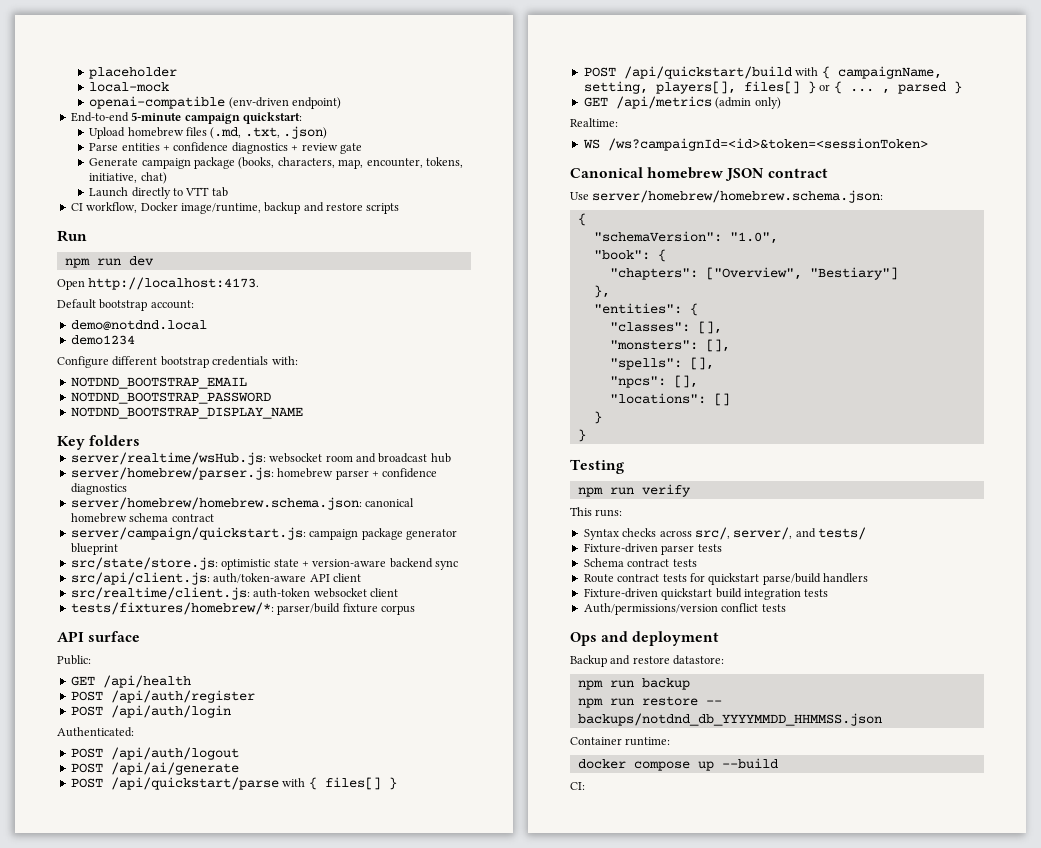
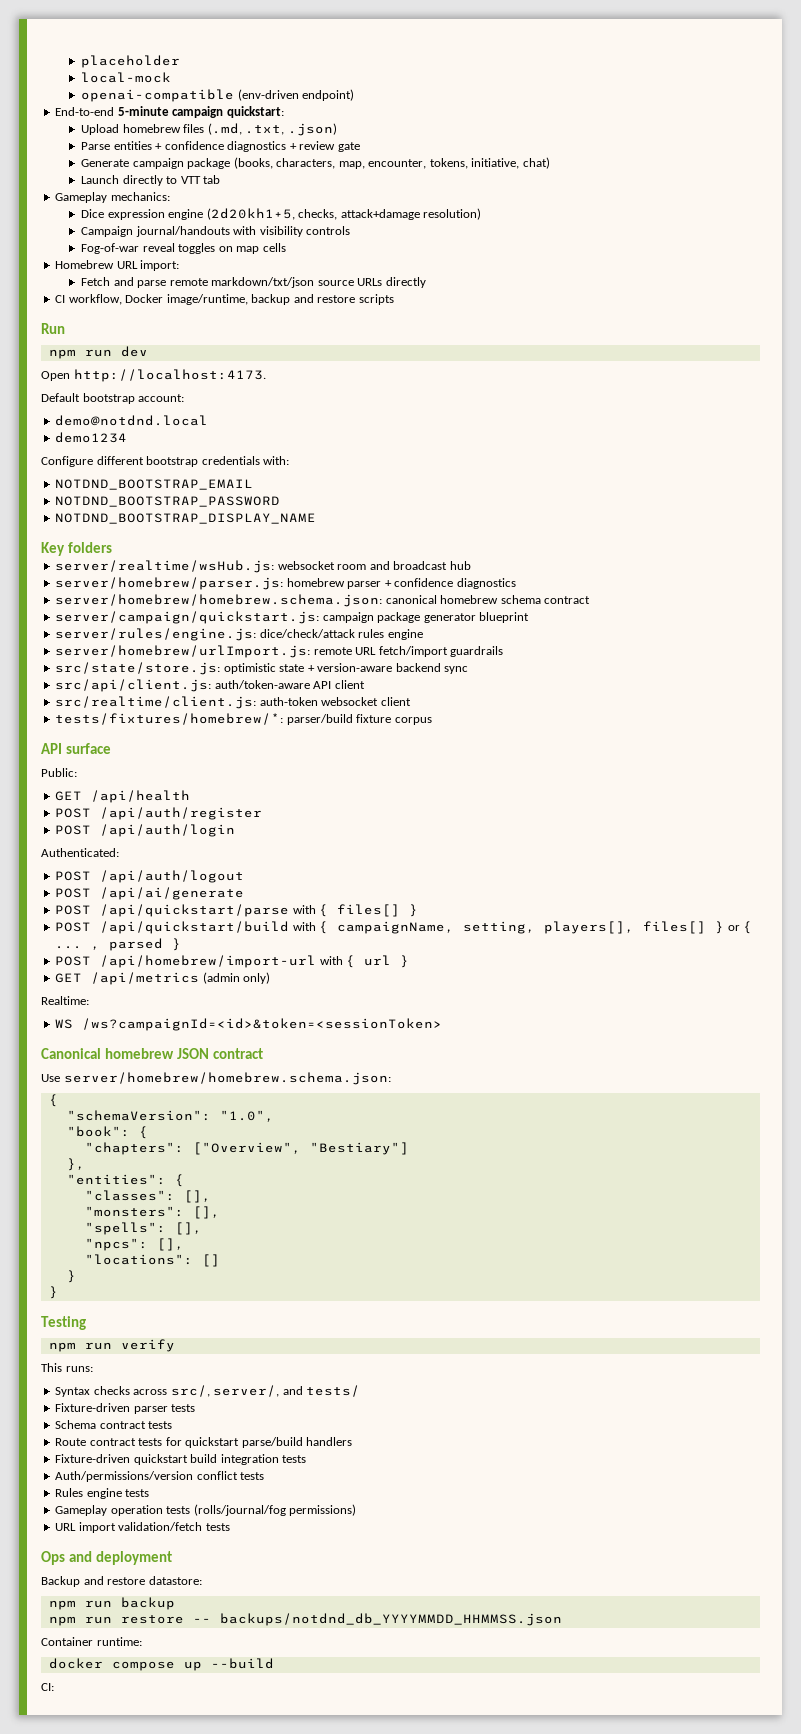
+ Gameplay mechanics:
+ Dice expression engine (2d20kh1+5, checks, attack+damage resolution)
+ Campaign journal/handouts with visibility controls
+ Fog-of-war reveal toggles on map cells
+ Homebrew URL import:
+ Fetch and parse remote markdown/txt/json source URLs directly
+ server/rules/engine.js: dice/check/attack rules engine
+ server/homebrew/urlImport.js: remote URL fetch/import guardrails
+ POST /api/homebrew/import-url with { url }
+ Rules engine tests
+ Gameplay operation tests (rolls/journal/fog permissions)
+ URL import validation/fetch tests

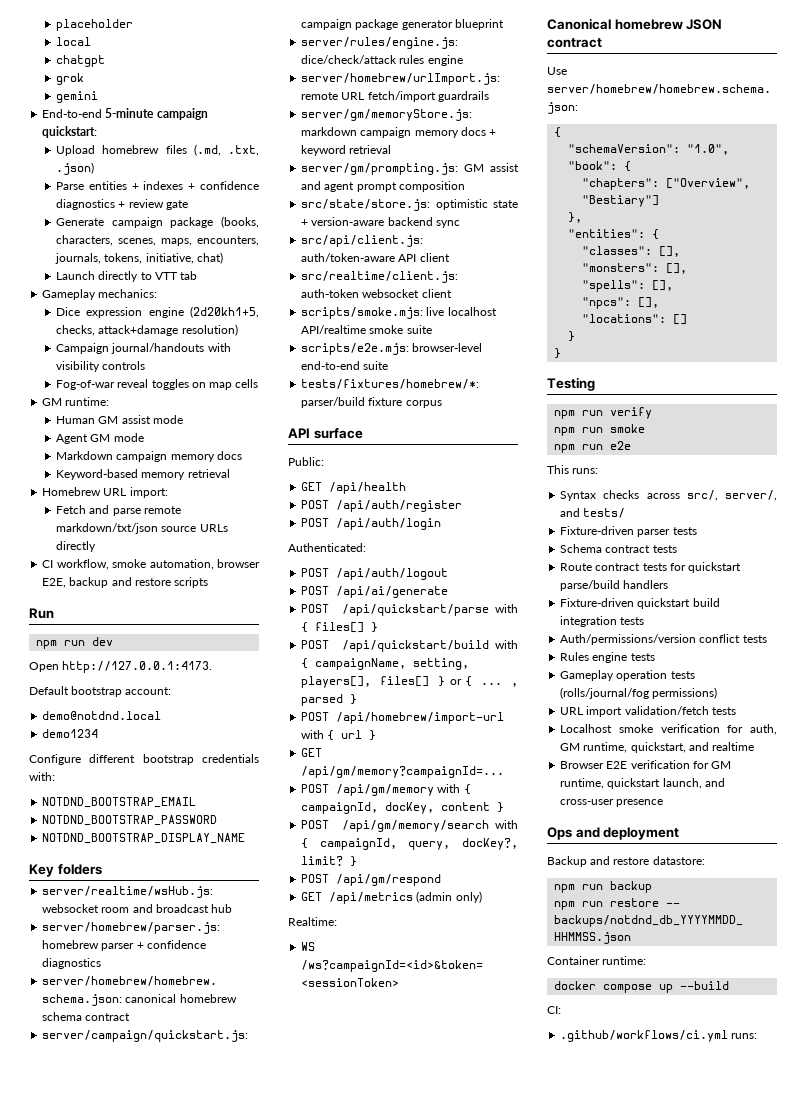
- local-mock
- openai-compatible (env-driven endpoint)
+ local
+ chatgpt
+ grok
+ gemini
- Parse entities + confidence diagnostics + review gate
+ Parse entities + indexes + confidence diagnostics + review gate
- Generate campaign package (books, characters, map, encounter, tokens, initiative, chat)
+ Generate campaign package (books, characters, scenes, maps, encounters, journals, tokens, initiative, chat)
+ GM runtime:
+ Human GM assist mode
+ Agent GM mode
+ Markdown campaign memory docs
+ Keyword-based memory retrieval
- CI workflow, Docker image/runtime, backup and restore scripts
+ CI workflow, smoke automation, browser E2E, backup and restore scripts
- Open http://localhost:4173.
+ Open http://127.0.0.1:4173.
+ server/gm/memoryStore.js: markdown campaign memory docs + keyword retrieval
+ server/gm/prompting.js: GM assist and agent prompt composition
+ scripts/smoke.mjs: live localhost API/realtime smoke suite
+ scripts/e2e.mjs: browser-level end-to-end suite
+ GET /api/gm/memory?campaignId=...
+ POST /api/gm/memory with { campaignId, docKey, content }
+ POST /api/gm/memory/search with { campaignId, query, docKey?, limit? }
+ POST /api/gm/respond
+ npm run smoke
+ npm run e2e
+ Localhost smoke verification for auth, GM runtime, quickstart, and realtime
+ Browser E2E verification for GM runtime, quickstart launch, and cross-user presence
+ .github/workflows/ci.yml runs:

